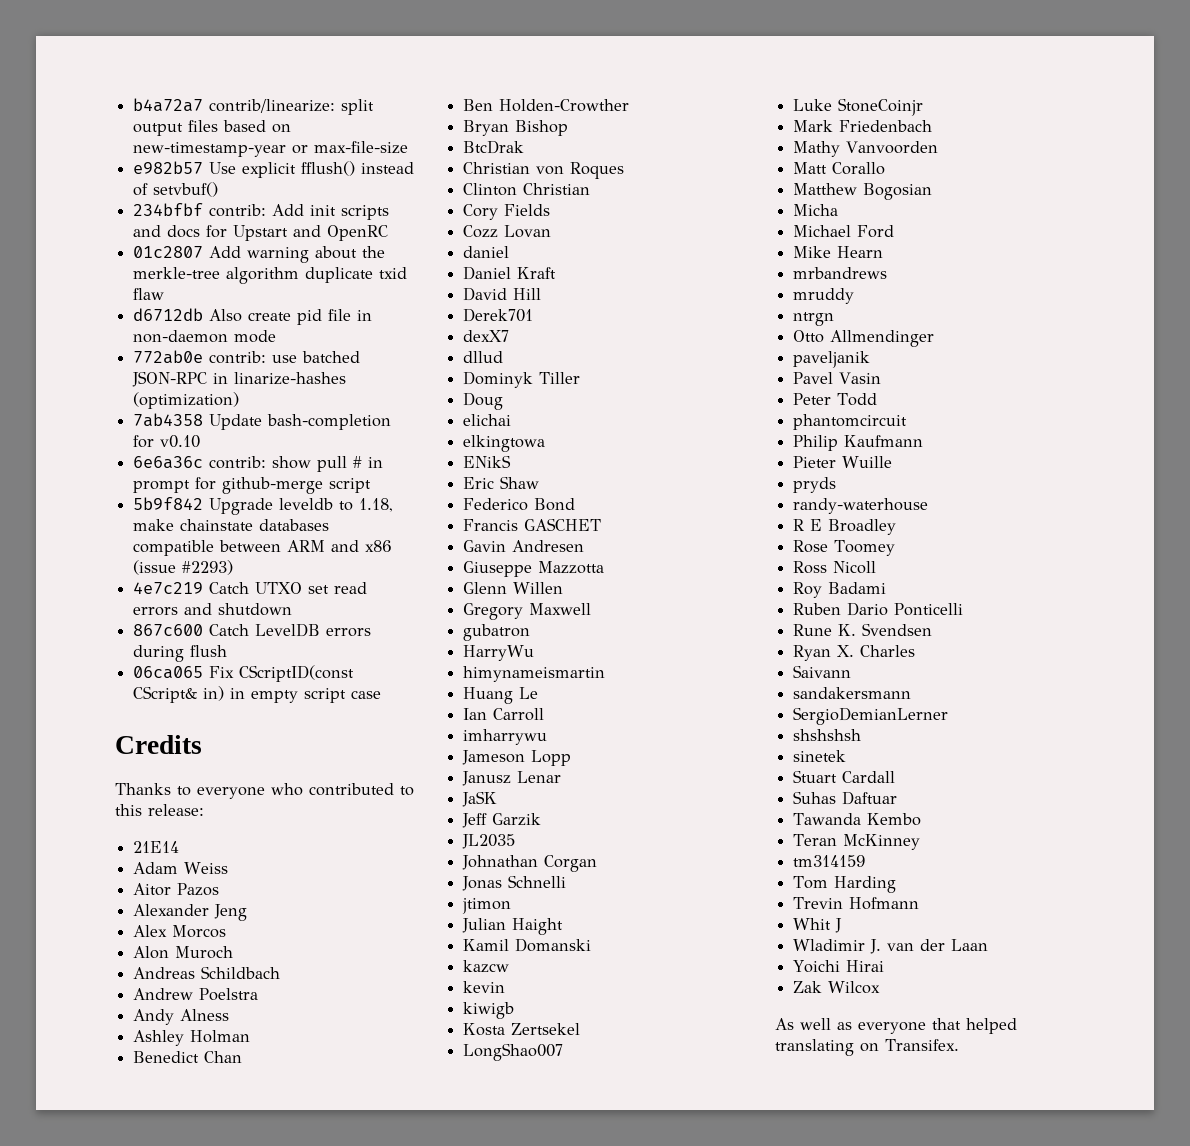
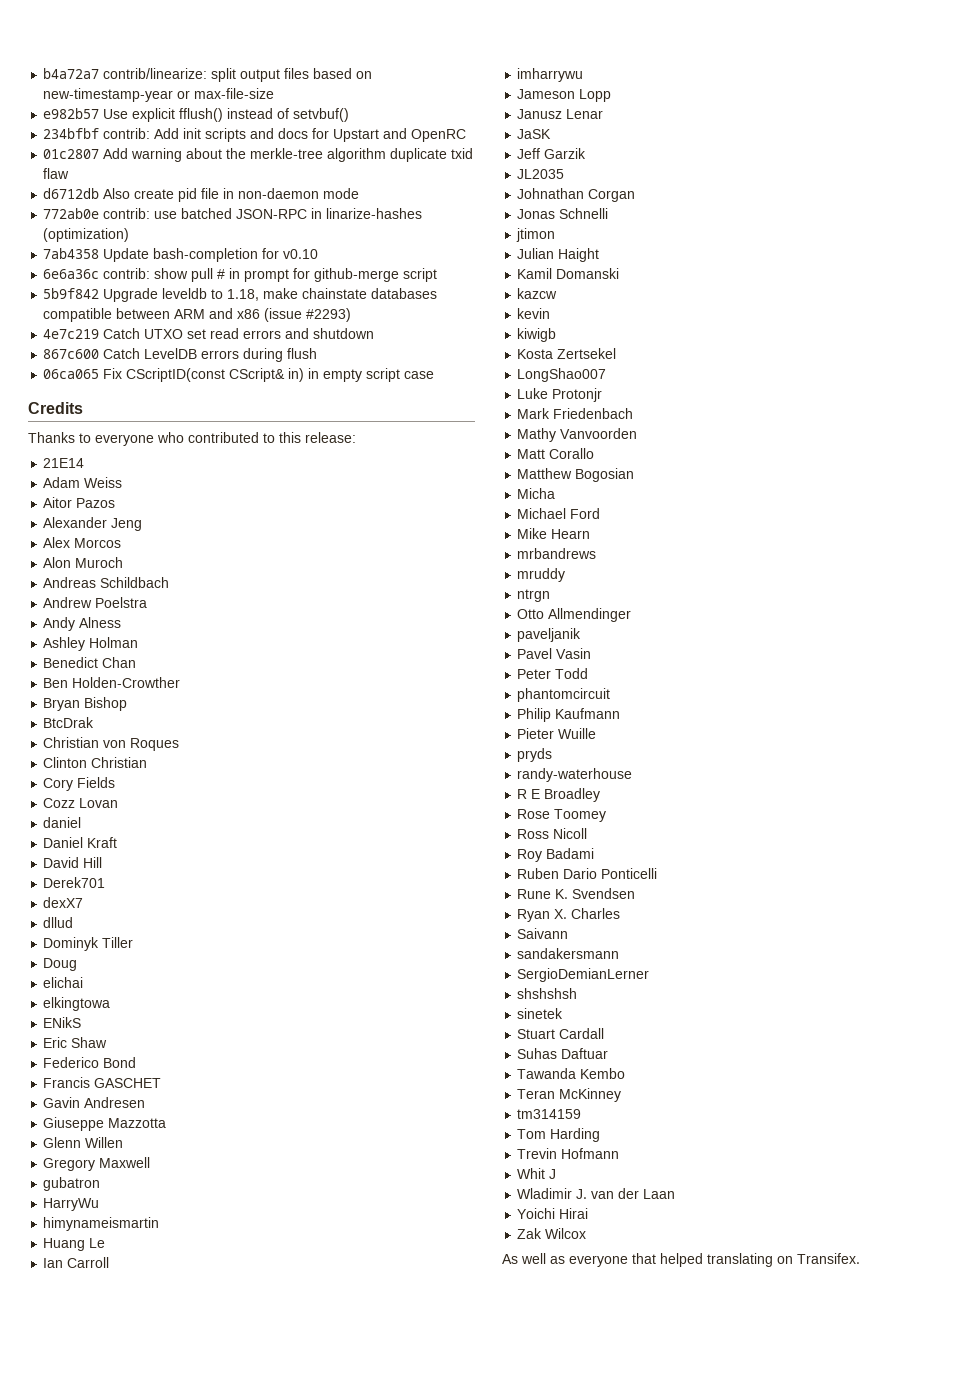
- Luke StoneCoinjr
+ Luke Protonjr

